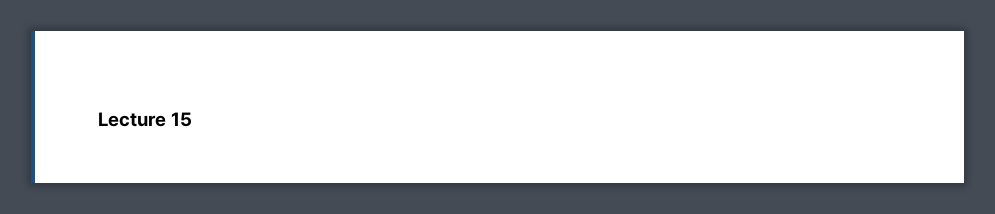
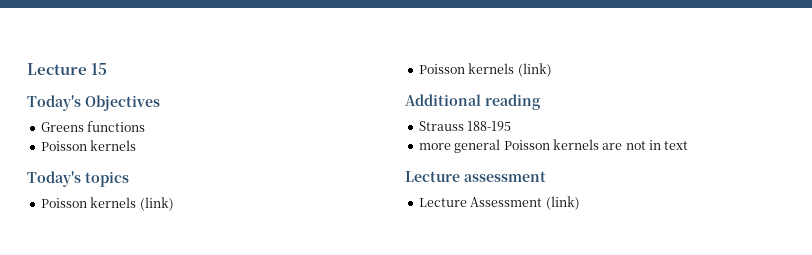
+ Today's Objectives
+ Greens functions
+ Poisson kernels
+ Today's topics
+ Poisson kernels (link)
+ Poisson kernels (link)
+ Additional reading
+ Strauss 188-195
+ more general Poisson kernels are not in text
+ Lecture assessment
+ Lecture Assessment (link)

